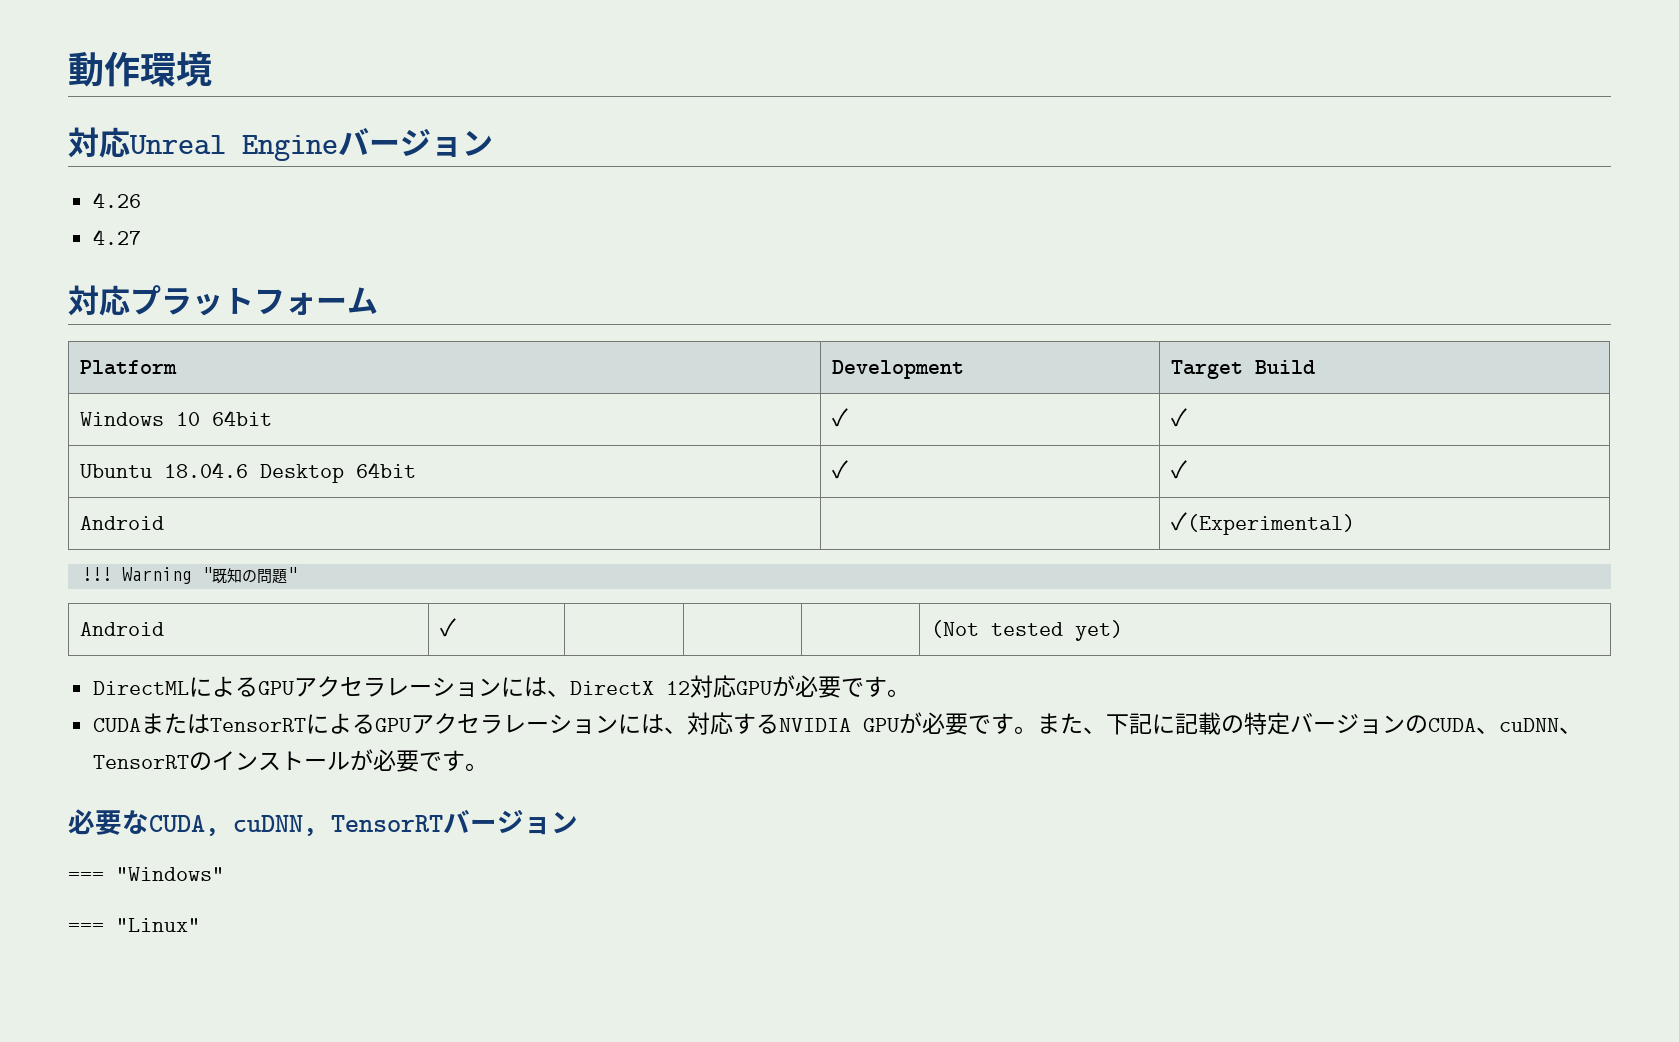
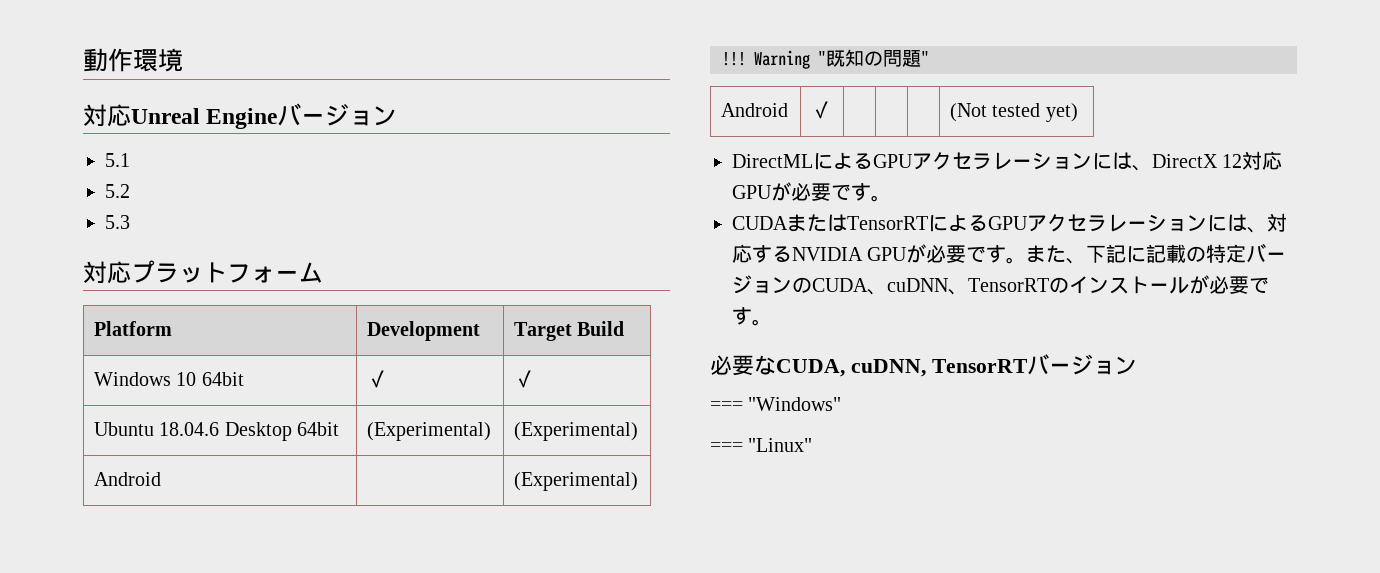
- 4.26
- 4.27
+ 5.1
+ 5.2
+ 5.3
- Ubuntu 18.04.6 Desktop 64bit | ✓ | ✓
+ Ubuntu 18.04.6 Desktop 64bit | (Experimental) | (Experimental)
- Android | | ✓(Experimental)
+ Android | | (Experimental)

